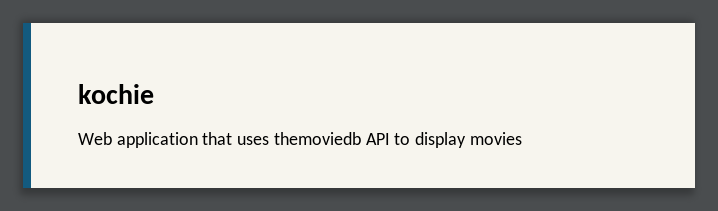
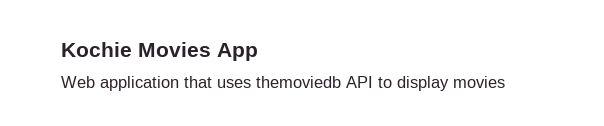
- kochie
+ Kochie Movies App

